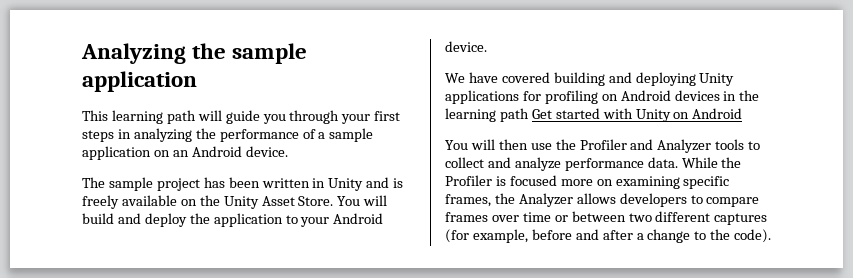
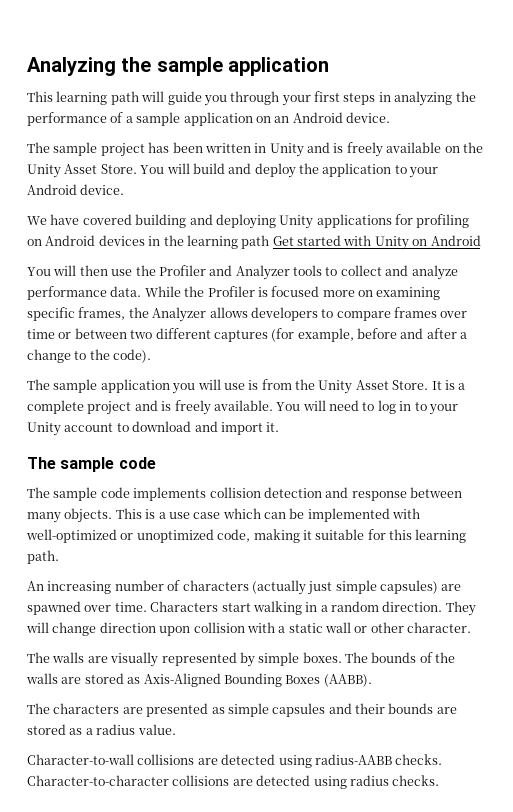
+ The sample application you will use is from the Unity Asset Store. It is a complete project and is freely available. You will need to log in to your Unity account to download and import it.
+ The sample code
+ The sample code implements collision detection and response between many objects. This is a use case which can be implemented with well-optimized or unoptimized code, making it suitable for this learning path.
+ An increasing number of characters (actually just simple capsules) are spawned over time. Characters start walking in a random direction. They will change direction upon collision with a static wall or other character.
+ The walls are visually represented by simple boxes. The bounds of the walls are stored as Axis-Aligned Bounding Boxes (AABB).
+ The characters are presented as simple capsules and their bounds are stored as a radius value.
+ Character-to-wall collisions are detected using radius-AABB checks. Character-to-character collisions are detected using radius checks.

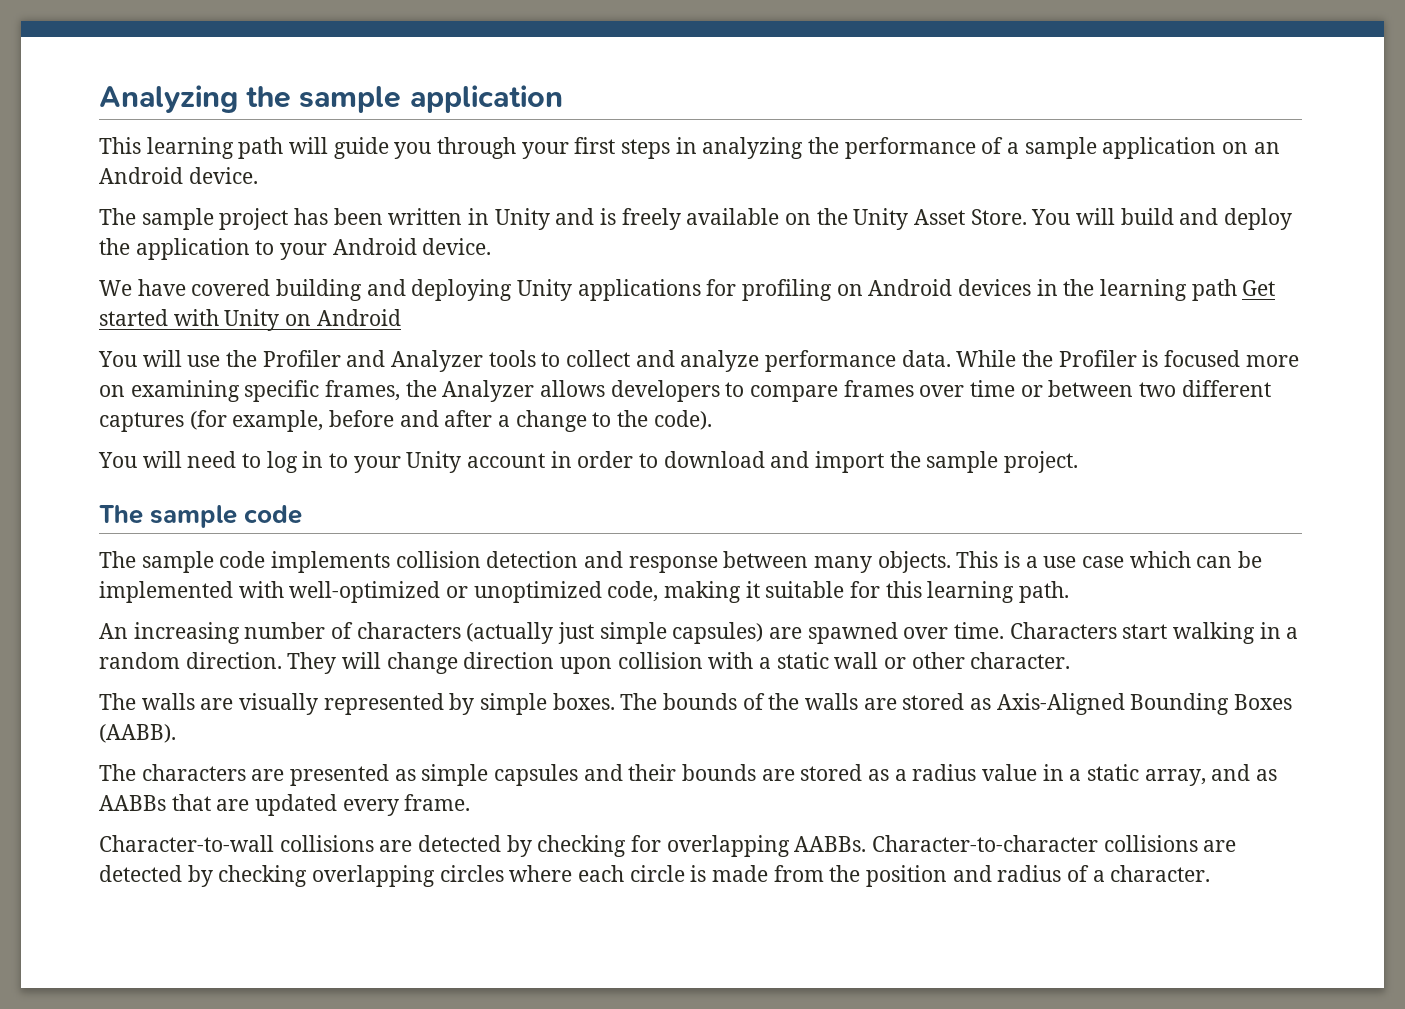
- You will then use the Profiler and Analyzer tools to collect and analyze performance data.
+ You will use the Profiler and Analyzer tools to collect and analyze performance data.
- The sample application you will use is from the Unity Asset Store. It is a complete project and is freely available. You will need to log in to your Unity account to download and import it.
+ You will need to log in to your Unity account in order to download and import the sample project.
- The characters are presented as simple capsules and their bounds are stored as a radius value.
- Character-to-wall collisions are detected using radius-AABB checks. Character-to-character collisions are detected using radius checks.
+ The characters are presented as simple capsules and their bounds are stored as a radius value in a static array, and as AABBs that are updated every frame.
+ Character-to-wall collisions are detected by checking for overlapping AABBs. Character-to-character collisions are detected by checking overlapping circles where each circle is made from the position and radius of a character.

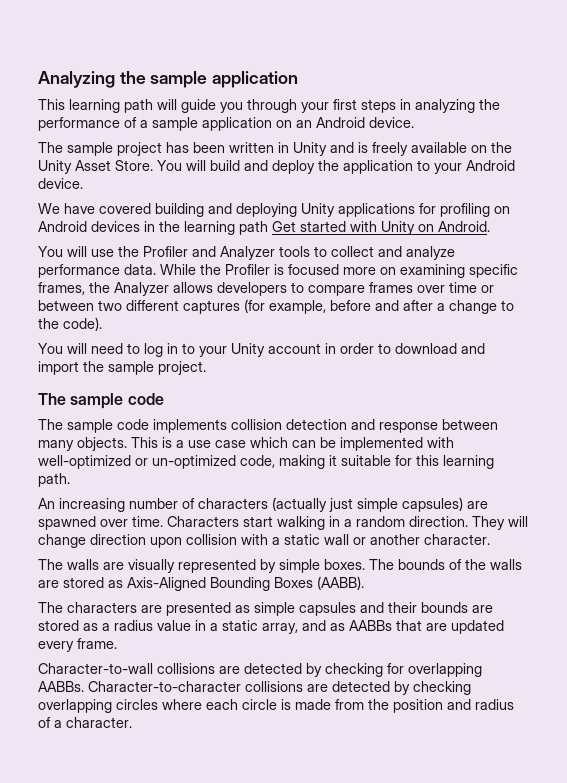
- We have covered building and deploying Unity applications for profiling on Android devices in the learning path Get started with Unity on Android
+ We have covered building and deploying Unity applications for profiling on Android devices in the learning path Get started with Unity on Android.
- This is a use case which can be implemented with well-optimized or unoptimized code, making it suitable for this learning path.
+ This is a use case which can be implemented with well-optimized or un-optimized code, making it suitable for this learning path.
- They will change direction upon collision with a static wall or other character.
+ They will change direction upon collision with a static wall or another character.

